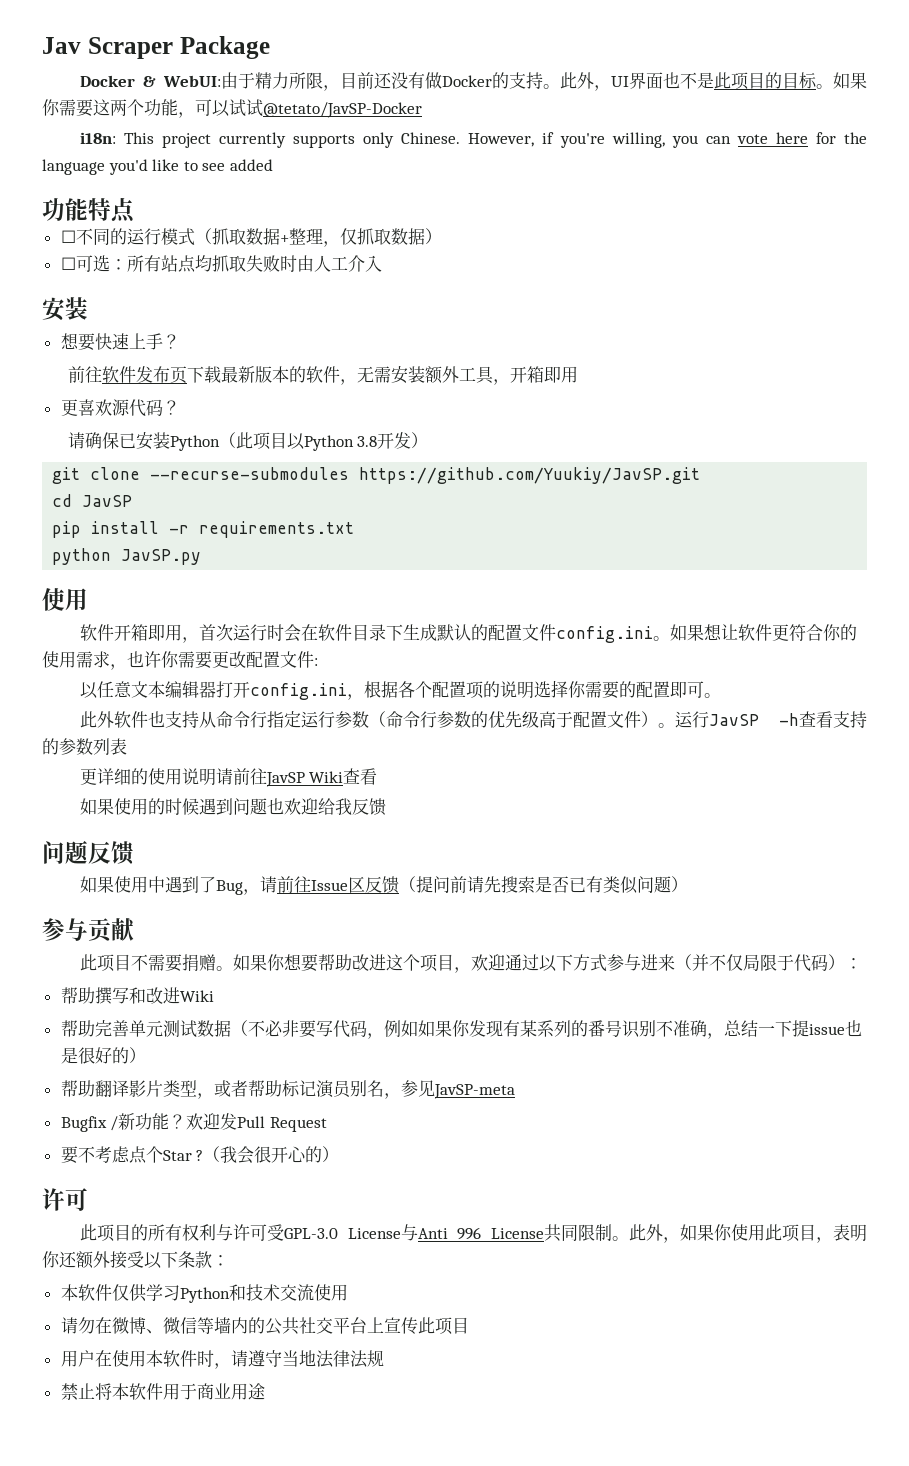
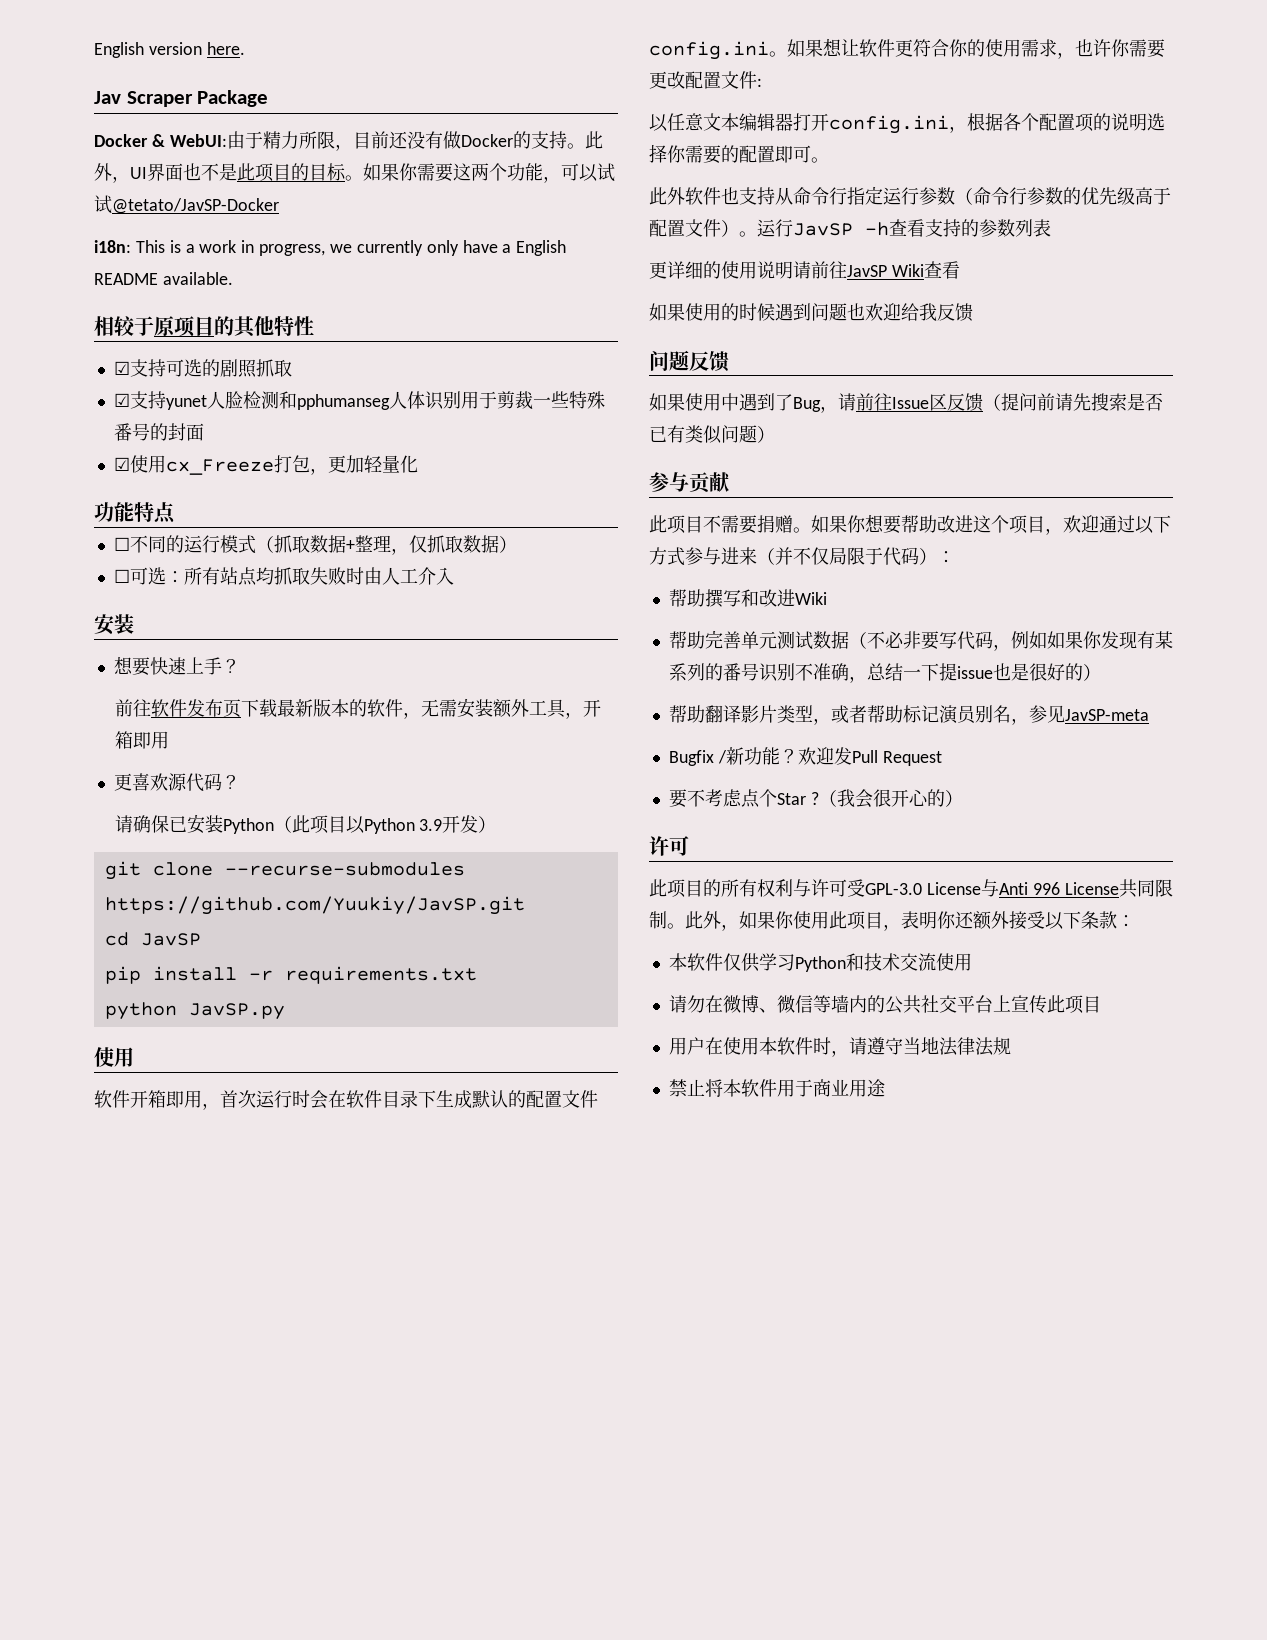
+ English version here.
- i18n: This project currently supports only Chinese. However, if you're willing, you can vote here for the language you'd like to see added
+ i18n: This is a work in progress, we currently only have a English README available.
+ 相较于原项目的其他特性
+ ☑支持可选的剧照抓取
+ ☑支持yunet人脸检测和pphumanseg人体识别用于剪裁一些特殊番号的封面
+ ☑使用cx_Freeze打包，更加轻量化
- 请确保已安装Python（此项目以Python 3.8开发）
+ 请确保已安装Python（此项目以Python 3.9开发）

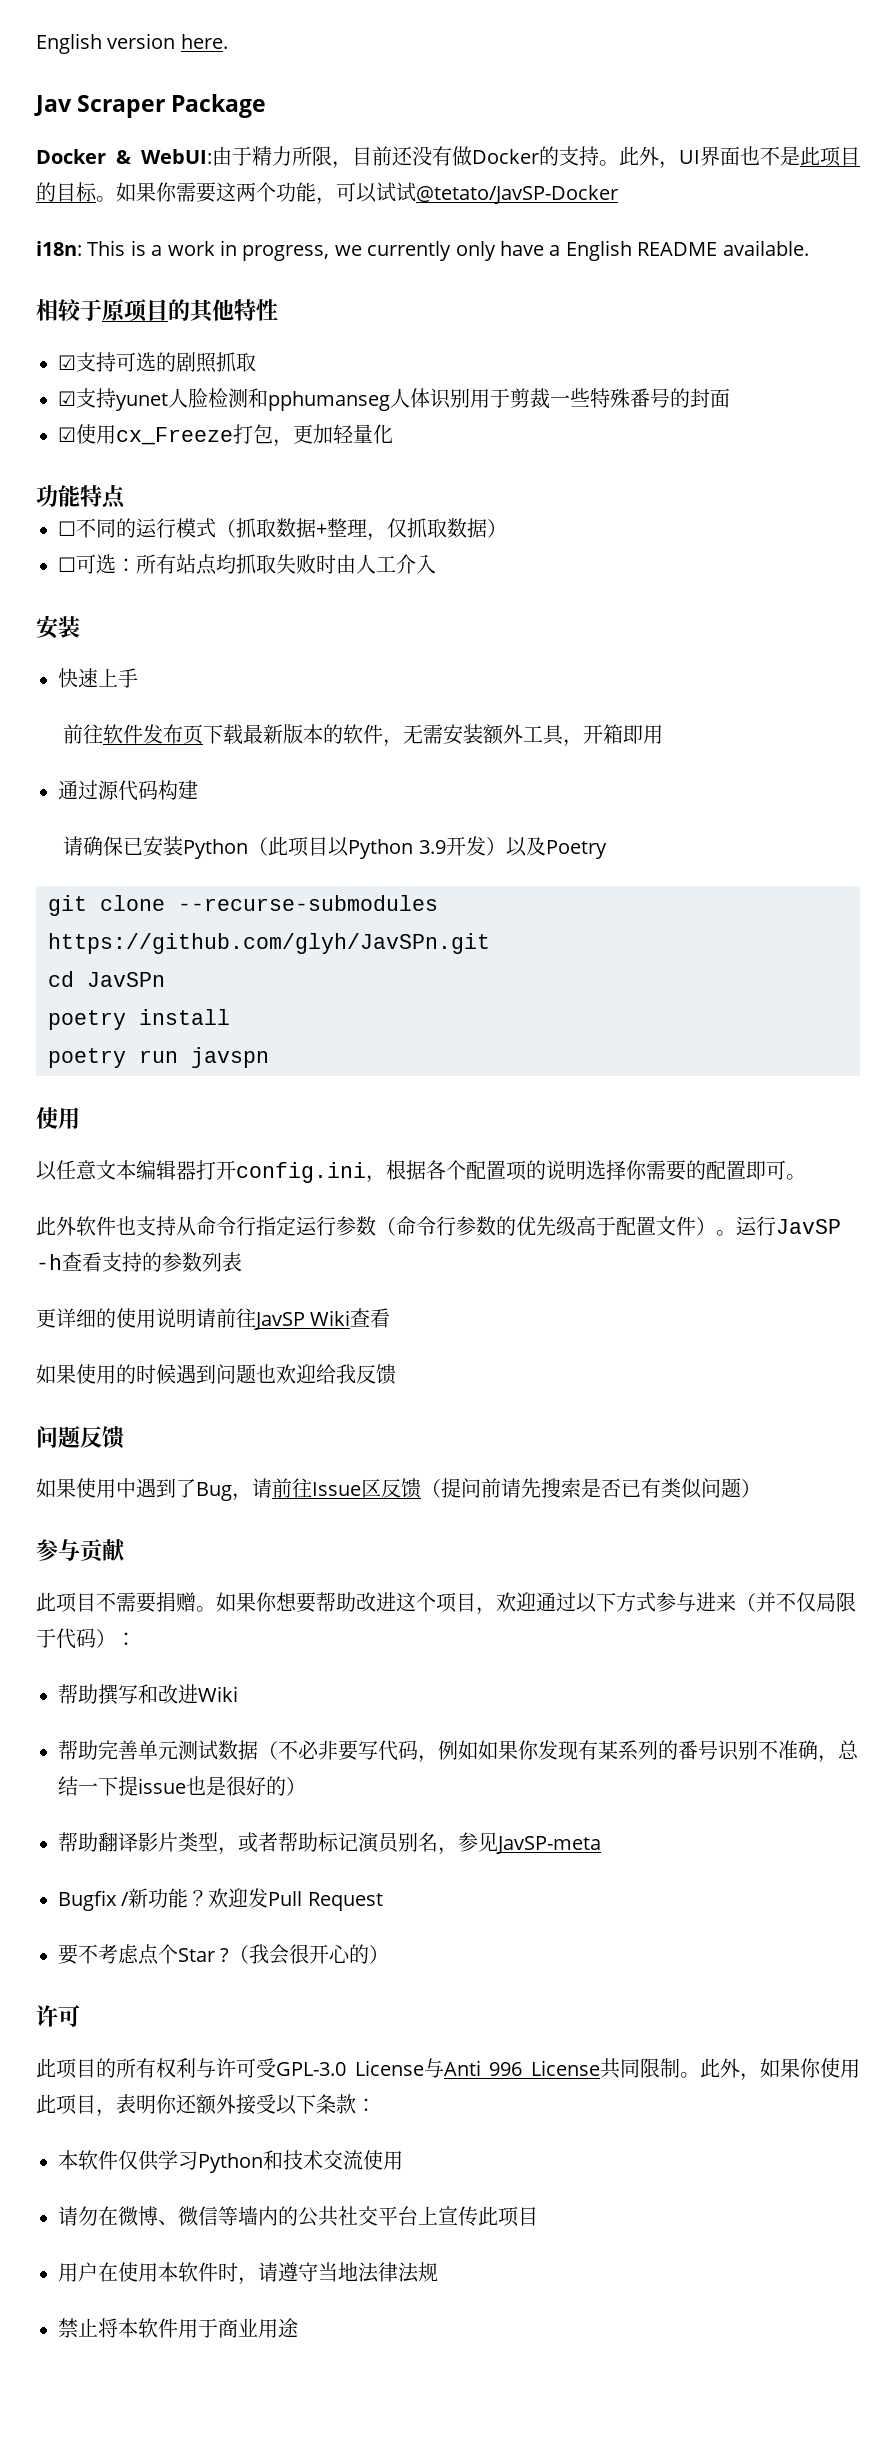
- 想要快速上手？
+ 快速上手
- 更喜欢源代码？
+ 通过源代码构建
- 请确保已安装Python（此项目以Python 3.9开发）
+ 请确保已安装Python（此项目以Python 3.9开发）以及Poetry
- git clone --recurse-submodules https://github.com/Yuukiy/JavSP.git
+ git clone --recurse-submodules https://github.com/glyh/JavSPn.git
- cd JavSP
- pip install -r requirements.txt
- python JavSP.py
+ cd JavSPn
+ poetry install
+ poetry run javspn
  使用
- 软件开箱即用，首次运行时会在软件目录下生成默认的配置文件config.ini。如果想让软件更符合你的使用需求，也许你需要更改配置文件:

